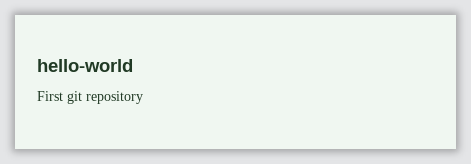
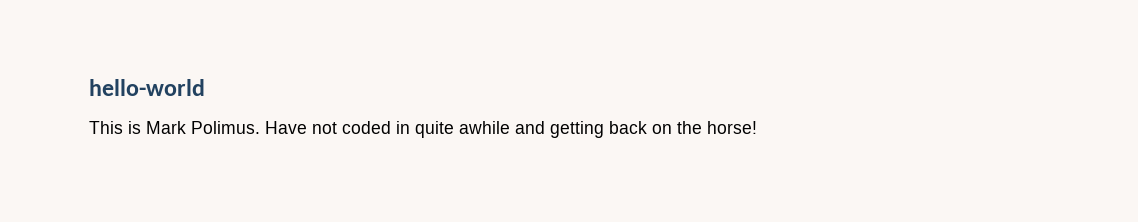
- First git repository
+ This is Mark Polimus. Have not coded in quite awhile and getting back on the horse!

